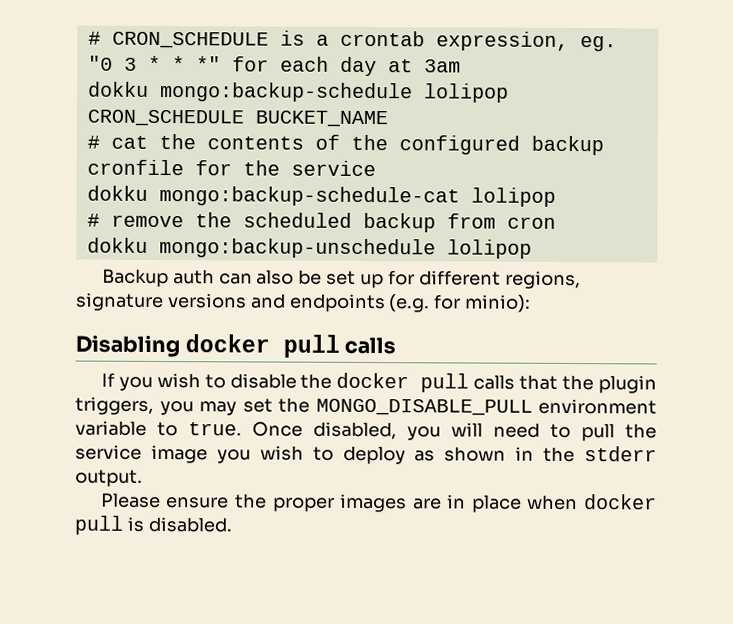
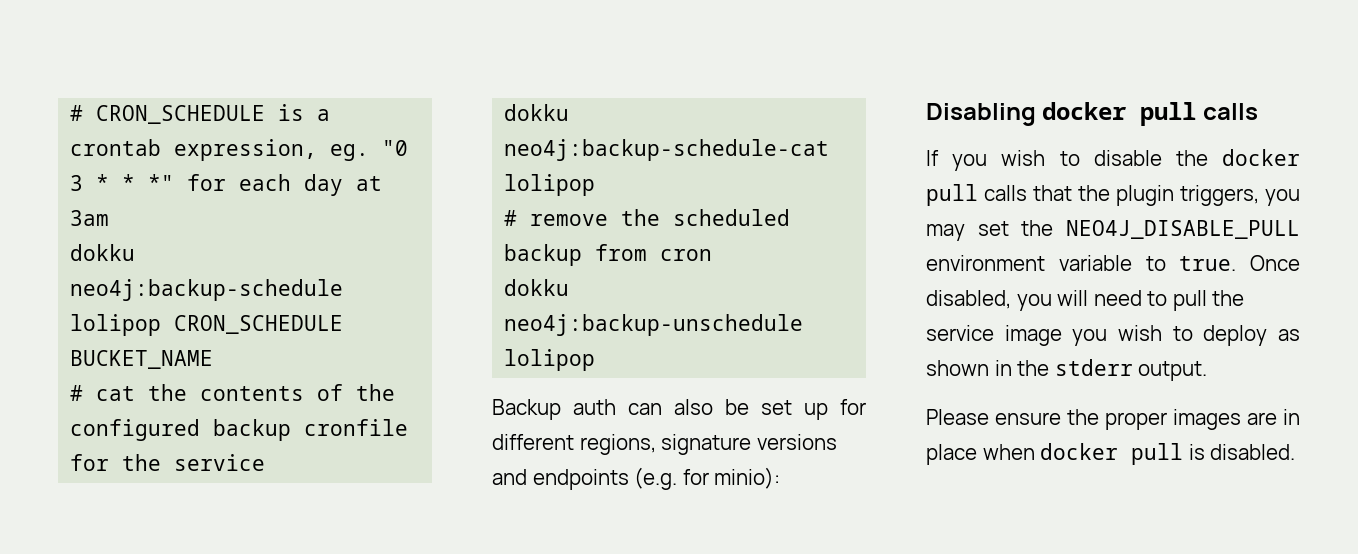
- dokku mongo:backup-schedule lolipop CRON_SCHEDULE BUCKET_NAME
+ dokku neo4j:backup-schedule lolipop CRON_SCHEDULE BUCKET_NAME
- dokku mongo:backup-schedule-cat lolipop
+ dokku neo4j:backup-schedule-cat lolipop
- dokku mongo:backup-unschedule lolipop
+ dokku neo4j:backup-unschedule lolipop
- If you wish to disable the docker pull calls that the plugin triggers, you may set the MONGO_DISABLE_PULL environment variable to true.
+ If you wish to disable the docker pull calls that the plugin triggers, you may set the NEO4J_DISABLE_PULL environment variable to true.

